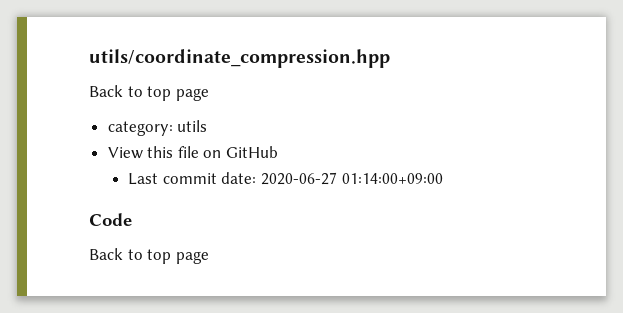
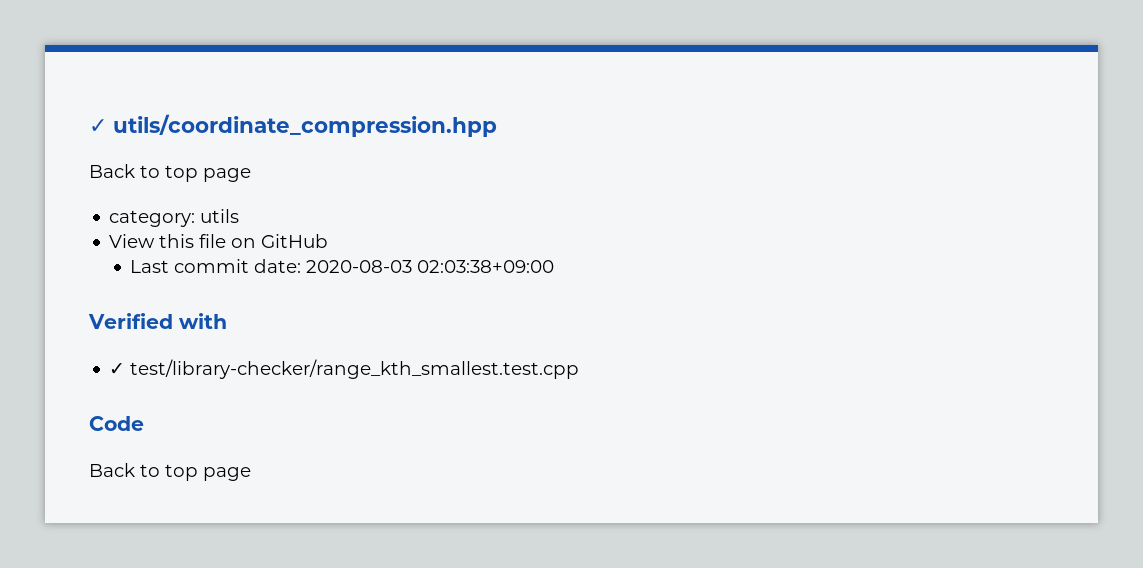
- utils/coordinate_compression.hpp
+ ✓ utils/coordinate_compression.hpp
- Last commit date: 2020-06-27 01:14:00+09:00
+ Last commit date: 2020-08-03 02:03:38+09:00
+ Verified with
+ ✓ test/library-checker/range_kth_smallest.test.cpp

